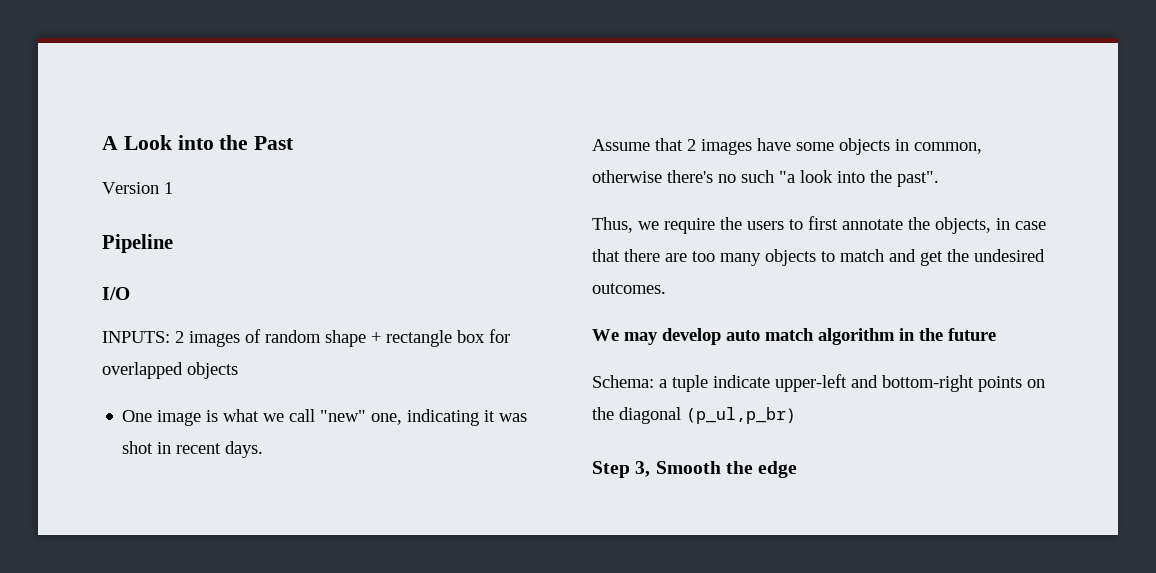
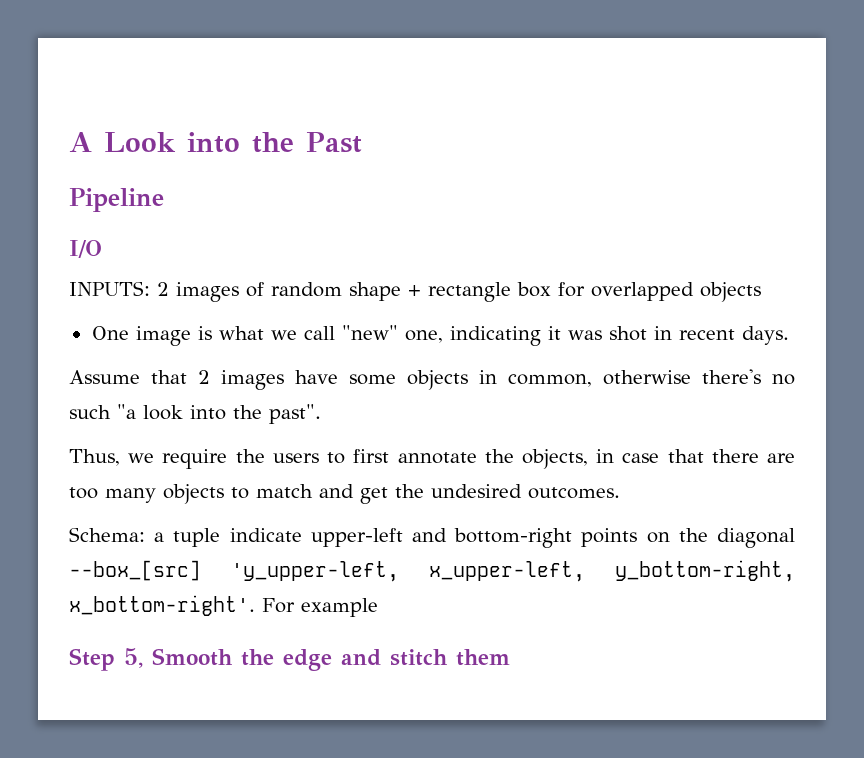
- Version 1
- We may develop auto match algorithm in the future
- Schema: a tuple indicate upper-left and bottom-right points on the diagonal (p_ul,p_br)
+ Schema: a tuple indicate upper-left and bottom-right points on the diagonal --box_[src] 'y_upper-left, x_upper-left, y_bottom-right, x_bottom-right'. For example
- Step 3, Smooth the edge
+ Step 5, Smooth the edge and stitch them

